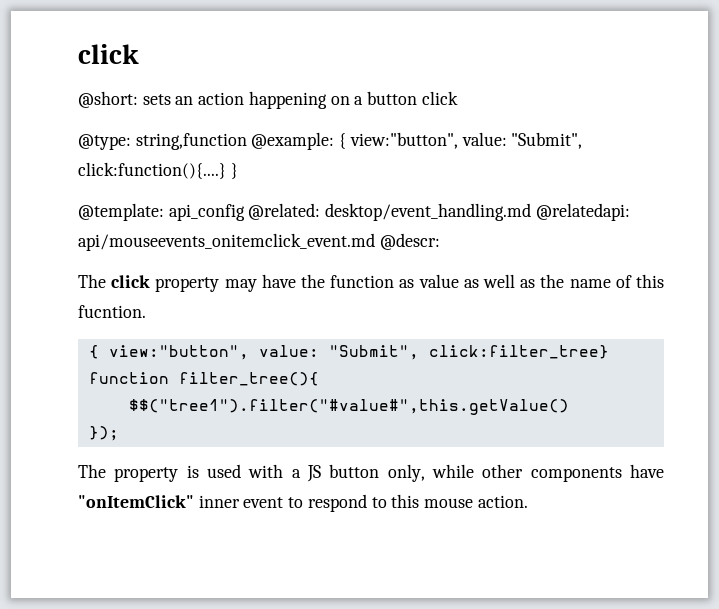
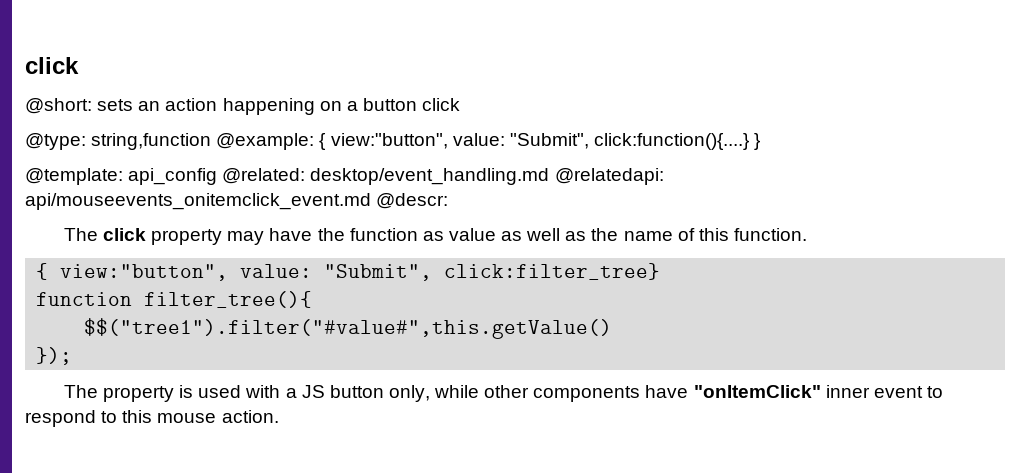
- The click property may have the function as value as well as the name of this fucntion.
+ The click property may have the function as value as well as the name of this function.

